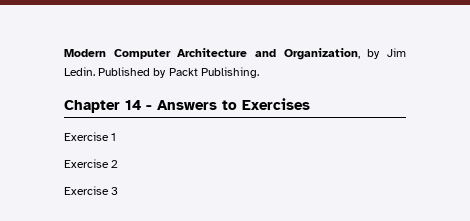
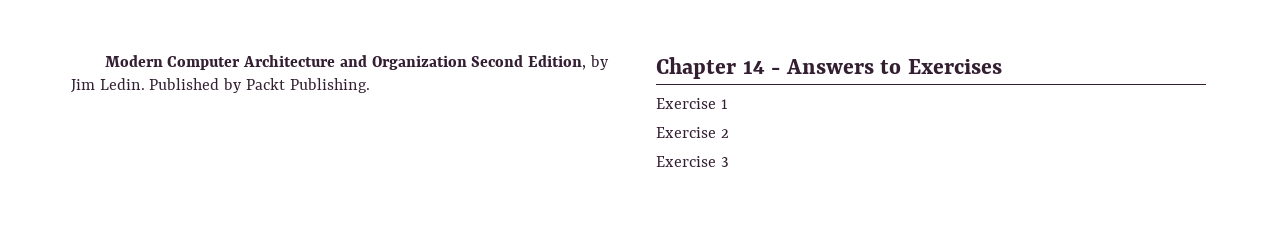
- Modern Computer Architecture and Organization, by Jim Ledin.
+ Modern Computer Architecture and Organization Second Edition, by Jim Ledin.

